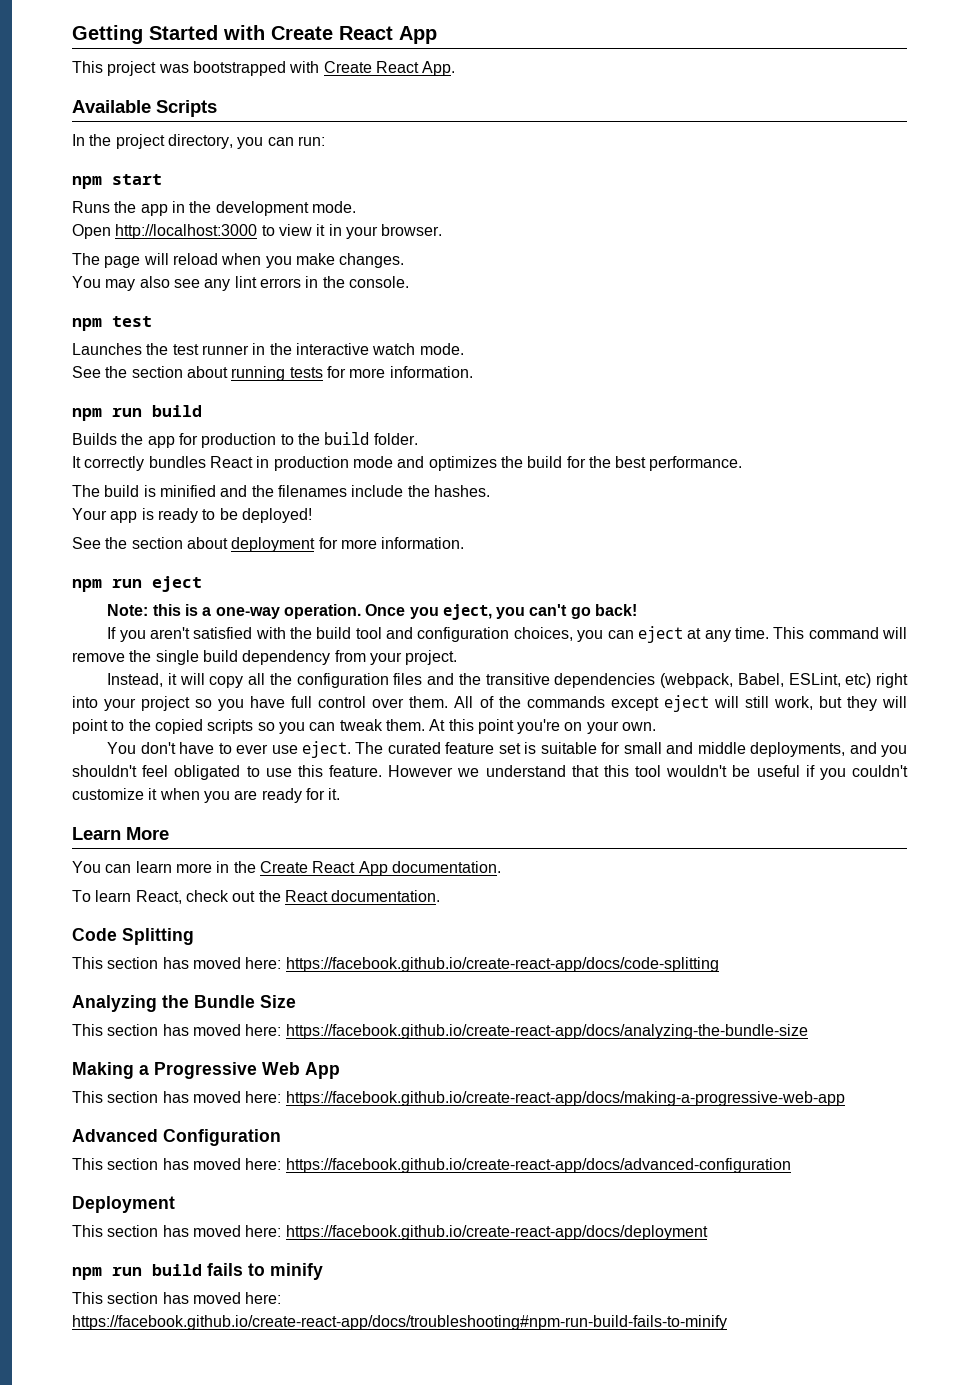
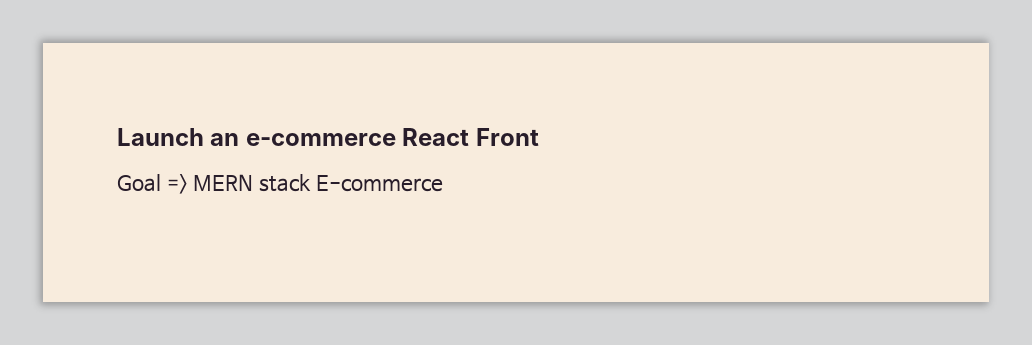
- Getting Started with Create React App
- This project was bootstrapped with Create React App.
- Available Scripts
- In the project directory, you can run:
- npm start
- Runs the app in the development mode.
- Open http://localhost:3000 to view it in your browser.
- The page will reload when you make changes.
- You may also see any lint errors in the console.
- npm test
- Launches the test runner in the interactive watch mode.
- See the section about running tests for more information.
- npm run build
- Builds the app for production to the build folder.
- It correctly bundles React in production mode and optimizes the build for the best performance.
- The build is minified and the filenames include the hashes.
- Your app is ready to be deployed!
- See the section about deployment for more information.
- npm run eject
- Note: this is a one-way operation. Once you eject, you can't go back!
- If you aren't satisfied with the build tool and configuration choices, you can eject at any time. This command will remove the single build dependency from your project.
- Instead, it will copy all the configuration files and the transitive dependencies (webpack, Babel, ESLint, etc) right into your project so you have full control over them. All of the commands except eject will still work, but they will point to the copied scripts so you can tweak them. At this point you're on your own.
- You don't have to ever use eject. The curated feature set is suitable for small and middle deployments, and you shouldn't feel obligated to use this feature. However we understand that this tool wouldn't be useful if you couldn't customize it when you are ready for it.
- Learn More
- You can learn more in the Create React App documentation.
- To learn React, check out the React documentation.
- Code Splitting
- This section has moved here: https://facebook.github.io/create-react-app/docs/code-splitting
- Analyzing the Bundle Size
- This section has moved here: https://facebook.github.io/create-react-app/docs/analyzing-the-bundle-size
- Making a Progressive Web App
- This section has moved here: https://facebook.github.io/create-react-app/docs/making-a-progressive-web-app
- Advanced Configuration
- This section has moved here: https://facebook.github.io/create-react-app/docs/advanced-configuration
- Deployment
- This section has moved here: https://facebook.github.io/create-react-app/docs/deployment
- npm run build fails to minify
- This section has moved here: https://facebook.github.io/create-react-app/docs/troubleshooting#npm-run-build-fails-to-minify
+ Launch an e-commerce React Front
+ Goal => MERN stack E-commerce

